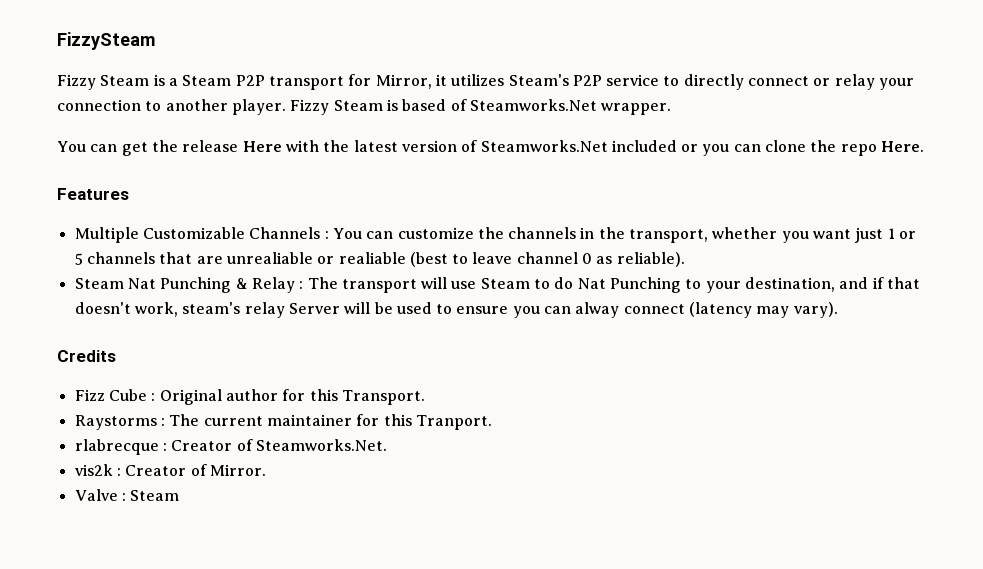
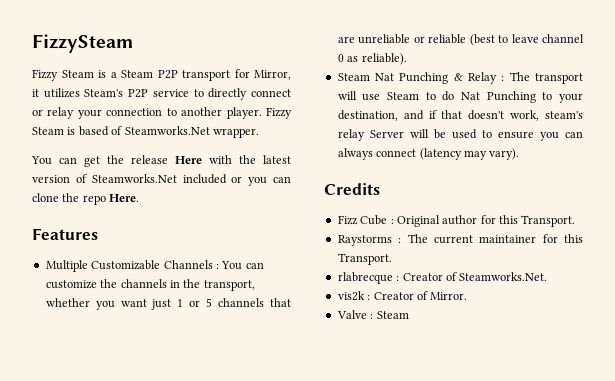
- Multiple Customizable Channels : You can customize the channels in the transport, whether you want just 1 or 5 channels that are unrealiable or realiable (best to leave channel 0 as reliable).
+ Multiple Customizable Channels : You can customize the channels in the transport, whether you want just 1 or 5 channels that are unreliable or reliable (best to leave channel 0 as reliable).
- Steam Nat Punching & Relay : The transport will use Steam to do Nat Punching to your destination, and if that doesn't work, steam's relay Server will be used to ensure you can alway connect (latency may vary).
+ Steam Nat Punching & Relay : The transport will use Steam to do Nat Punching to your destination, and if that doesn't work, steam's relay Server will be used to ensure you can always connect (latency may vary).
- Raystorms : The current maintainer for this Tranport.
+ Raystorms : The current maintainer for this Transport.

